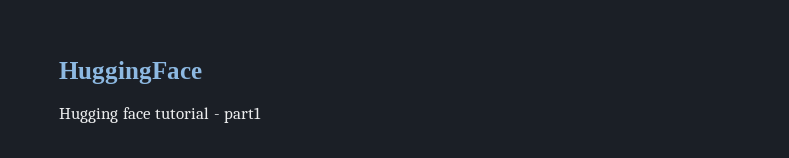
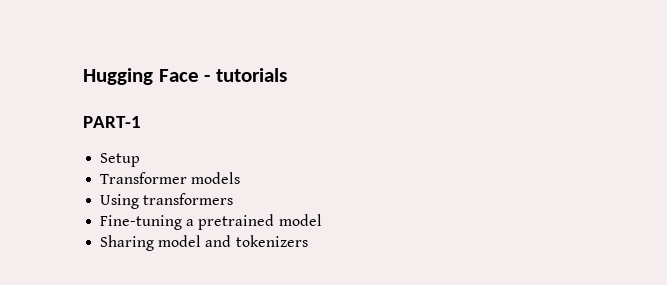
- HuggingFace
- Hugging face tutorial - part1
+ Hugging Face - tutorials
+ PART-1
+ Setup
+ Transformer models
+ Using transformers
+ Fine-tuning a pretrained model
+ Sharing model and tokenizers

